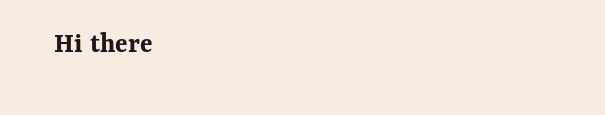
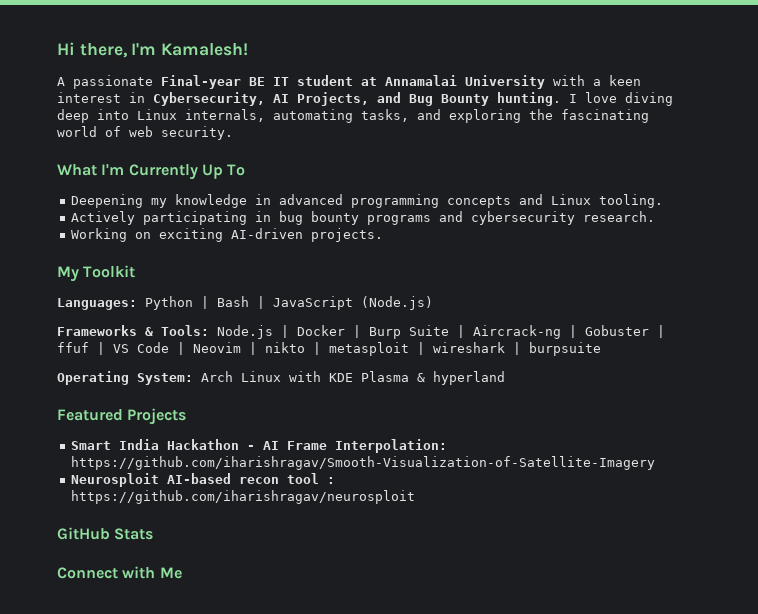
- Hi there
+ Hi there, I'm Kamalesh!
+ A passionate Final-year BE IT student at Annamalai University with a keen interest in Cybersecurity, AI Projects, and Bug Bounty hunting. I love diving deep into Linux internals, automating tasks, and exploring the fascinating world of web security.
+ What I'm Currently Up To
+ Deepening my knowledge in advanced programming concepts and Linux tooling.
+ Actively participating in bug bounty programs and cybersecurity research.
+ Working on exciting AI-driven projects.
+ My Toolkit
+ Languages: Python | Bash | JavaScript (Node.js)
+ Frameworks & Tools: Node.js | Docker | Burp Suite | Aircrack-ng | Gobuster | ffuf | VS Code | Neovim | nikto | metasploit | wireshark | burpsuite
+ Operating System: Arch Linux with KDE Plasma & hyperland
+ Featured Projects
+ Smart India Hackathon - AI Frame Interpolation: https://github.com/iharishragav/Smooth-Visualization-of-Satellite-Imagery
+ Neurosploit AI-based recon tool : https://github.com/iharishragav/neurosploit
+ GitHub Stats
+ Connect with Me

